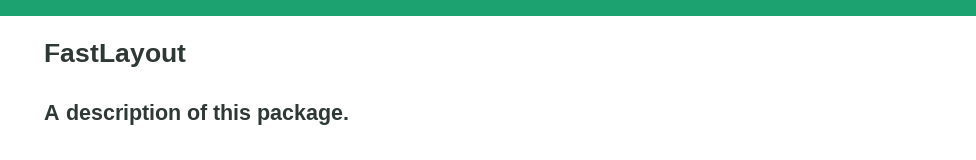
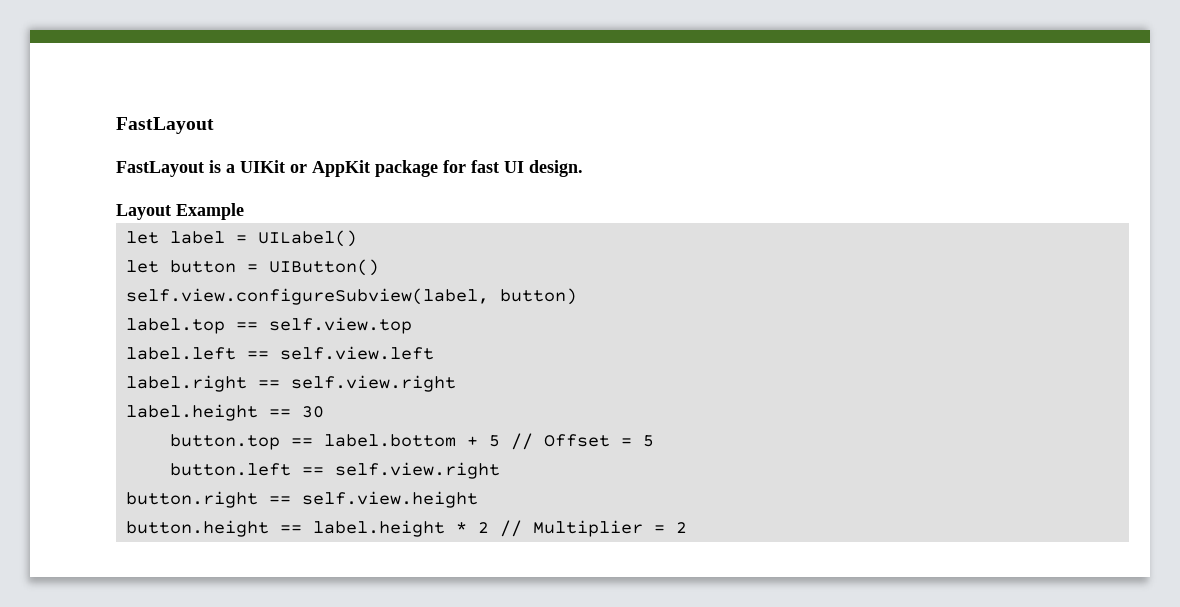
- A description of this package.
+ FastLayout is a UIKit or AppKit package for fast UI design.
+ Layout Example
+ let label = UILabel()
+ let button = UIButton()
+ self.view.configureSubview(label, button)
+ label.top == self.view.top
+ label.left == self.view.left
+ label.right == self.view.right
+ label.height == 30
+ button.top == label.bottom + 5 // Offset = 5
+ button.left == self.view.right
+ button.right == self.view.height
+ button.height == label.height * 2 // Multiplier = 2

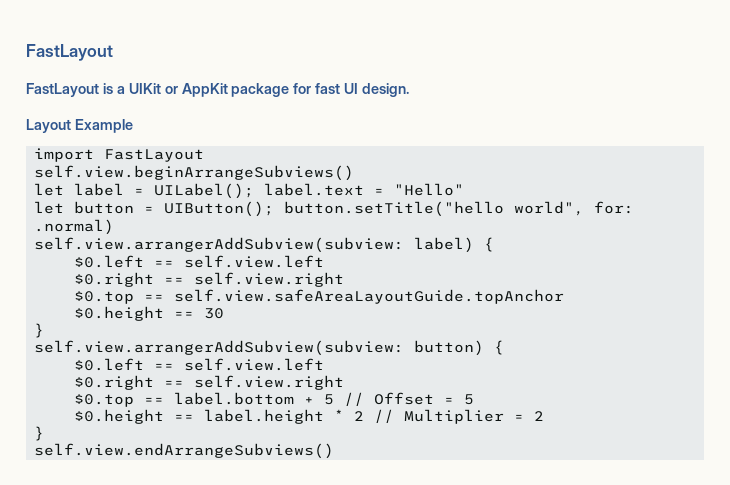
+ import FastLayout
+ self.view.beginArrangeSubviews()
- let label = UILabel()
+ let label = UILabel(); label.text = "Hello"
- let button = UIButton()
- self.view.configureSubview(label, button)
- label.top == self.view.top
- label.left == self.view.left
- label.right == self.view.right
- label.height == 30
- button.top == label.bottom + 5 // Offset = 5
+ let button = UIButton(); button.setTitle("hello world", for: .normal)
+ self.view.arrangerAddSubview(subview: label) {
+ $0.left == self.view.left
+ $0.right == self.view.right
+ $0.top == self.view.safeAreaLayoutGuide.topAnchor
+ $0.height == 30
+ }
+ self.view.arrangerAddSubview(subview: button) {
+ $0.left == self.view.left
+ $0.right == self.view.right
+ $0.top == label.bottom + 5 // Offset = 5
- button.left == self.view.right
- button.right == self.view.height
- button.height == label.height * 2 // Multiplier = 2
+ $0.height == label.height * 2 // Multiplier = 2
+ }
+ self.view.endArrangeSubviews()

